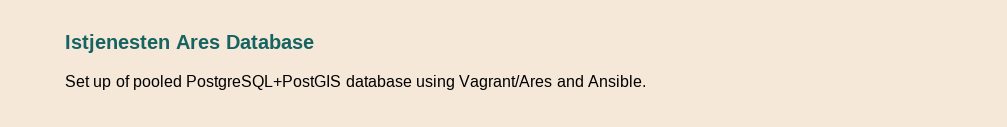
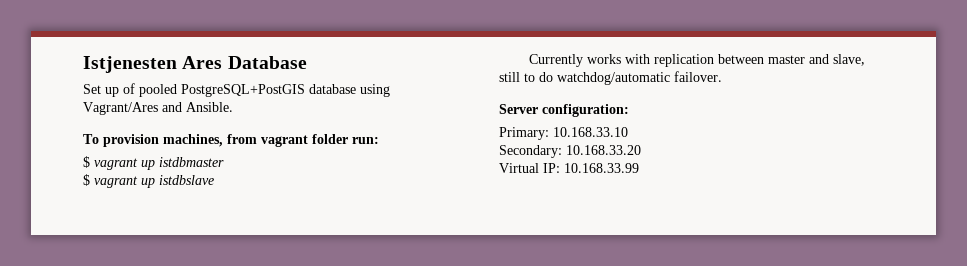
+ To provision machines, from vagrant folder run:
+ $ vagrant up istdbmaster
+ $ vagrant up istdbslave
+ Currently works with replication between master and slave, still to do watchdog/automatic failover.
+ Server configuration:
+ Primary: 10.168.33.10
+ Secondary: 10.168.33.20
+ Virtual IP: 10.168.33.99

